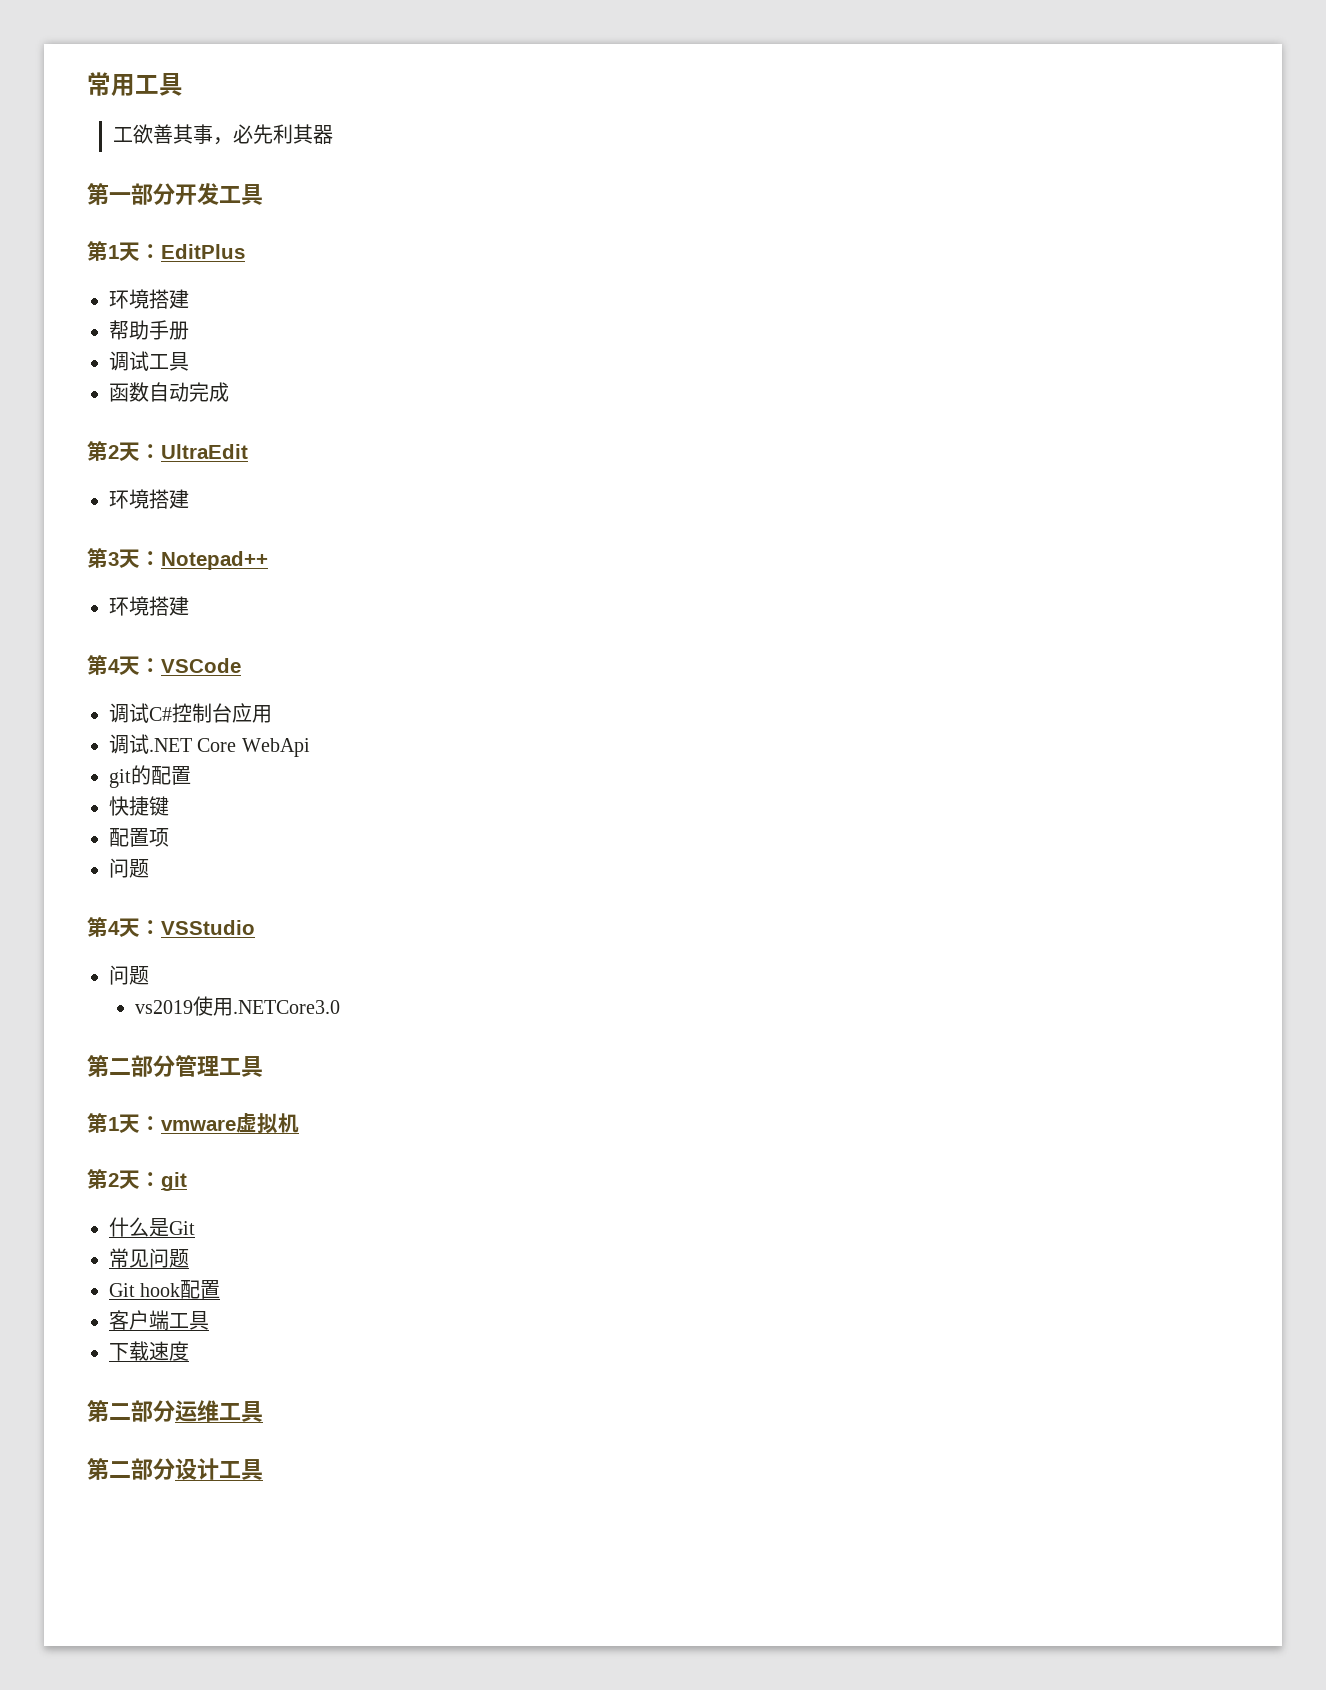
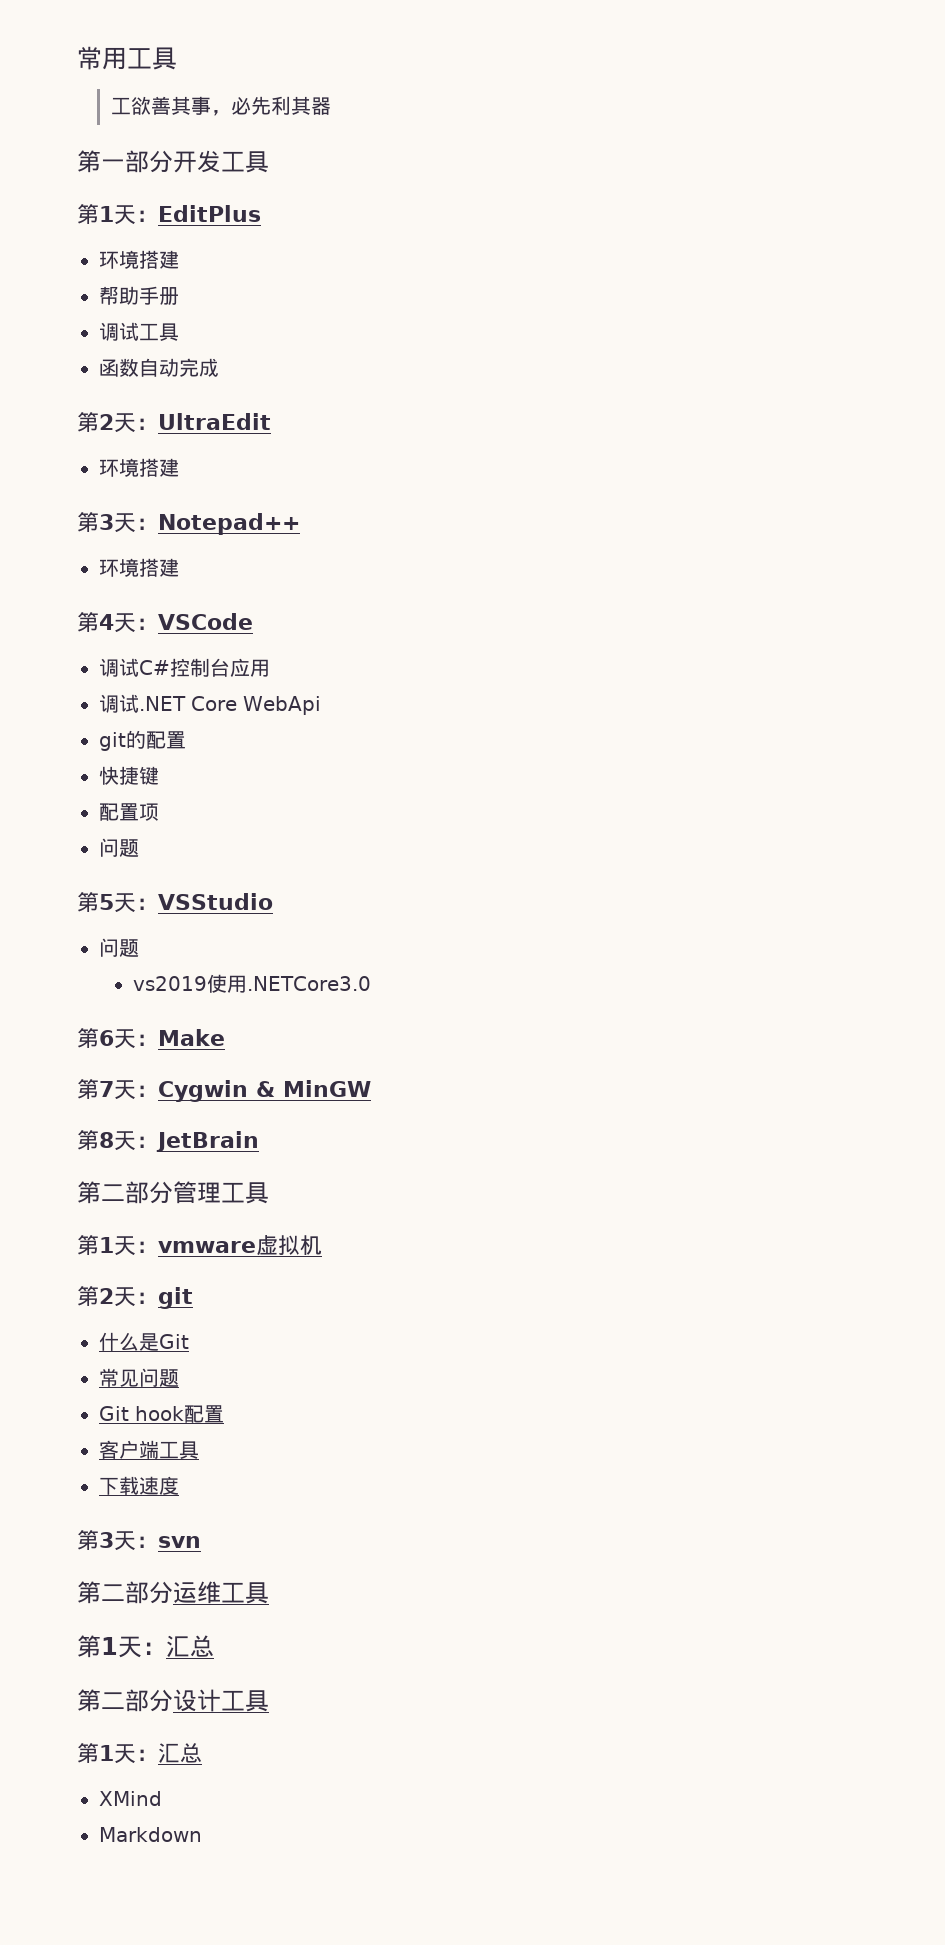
- 第4天：VSStudio
+ 第5天：VSStudio
+ 第6天：Make
+ 第7天：Cygwin & MinGW
+ 第8天：JetBrain
+ 第3天：svn
  第二部分运维工具
+ 第1天：汇总
  第二部分设计工具
+ 第1天：汇总
+ XMind
+ Markdown

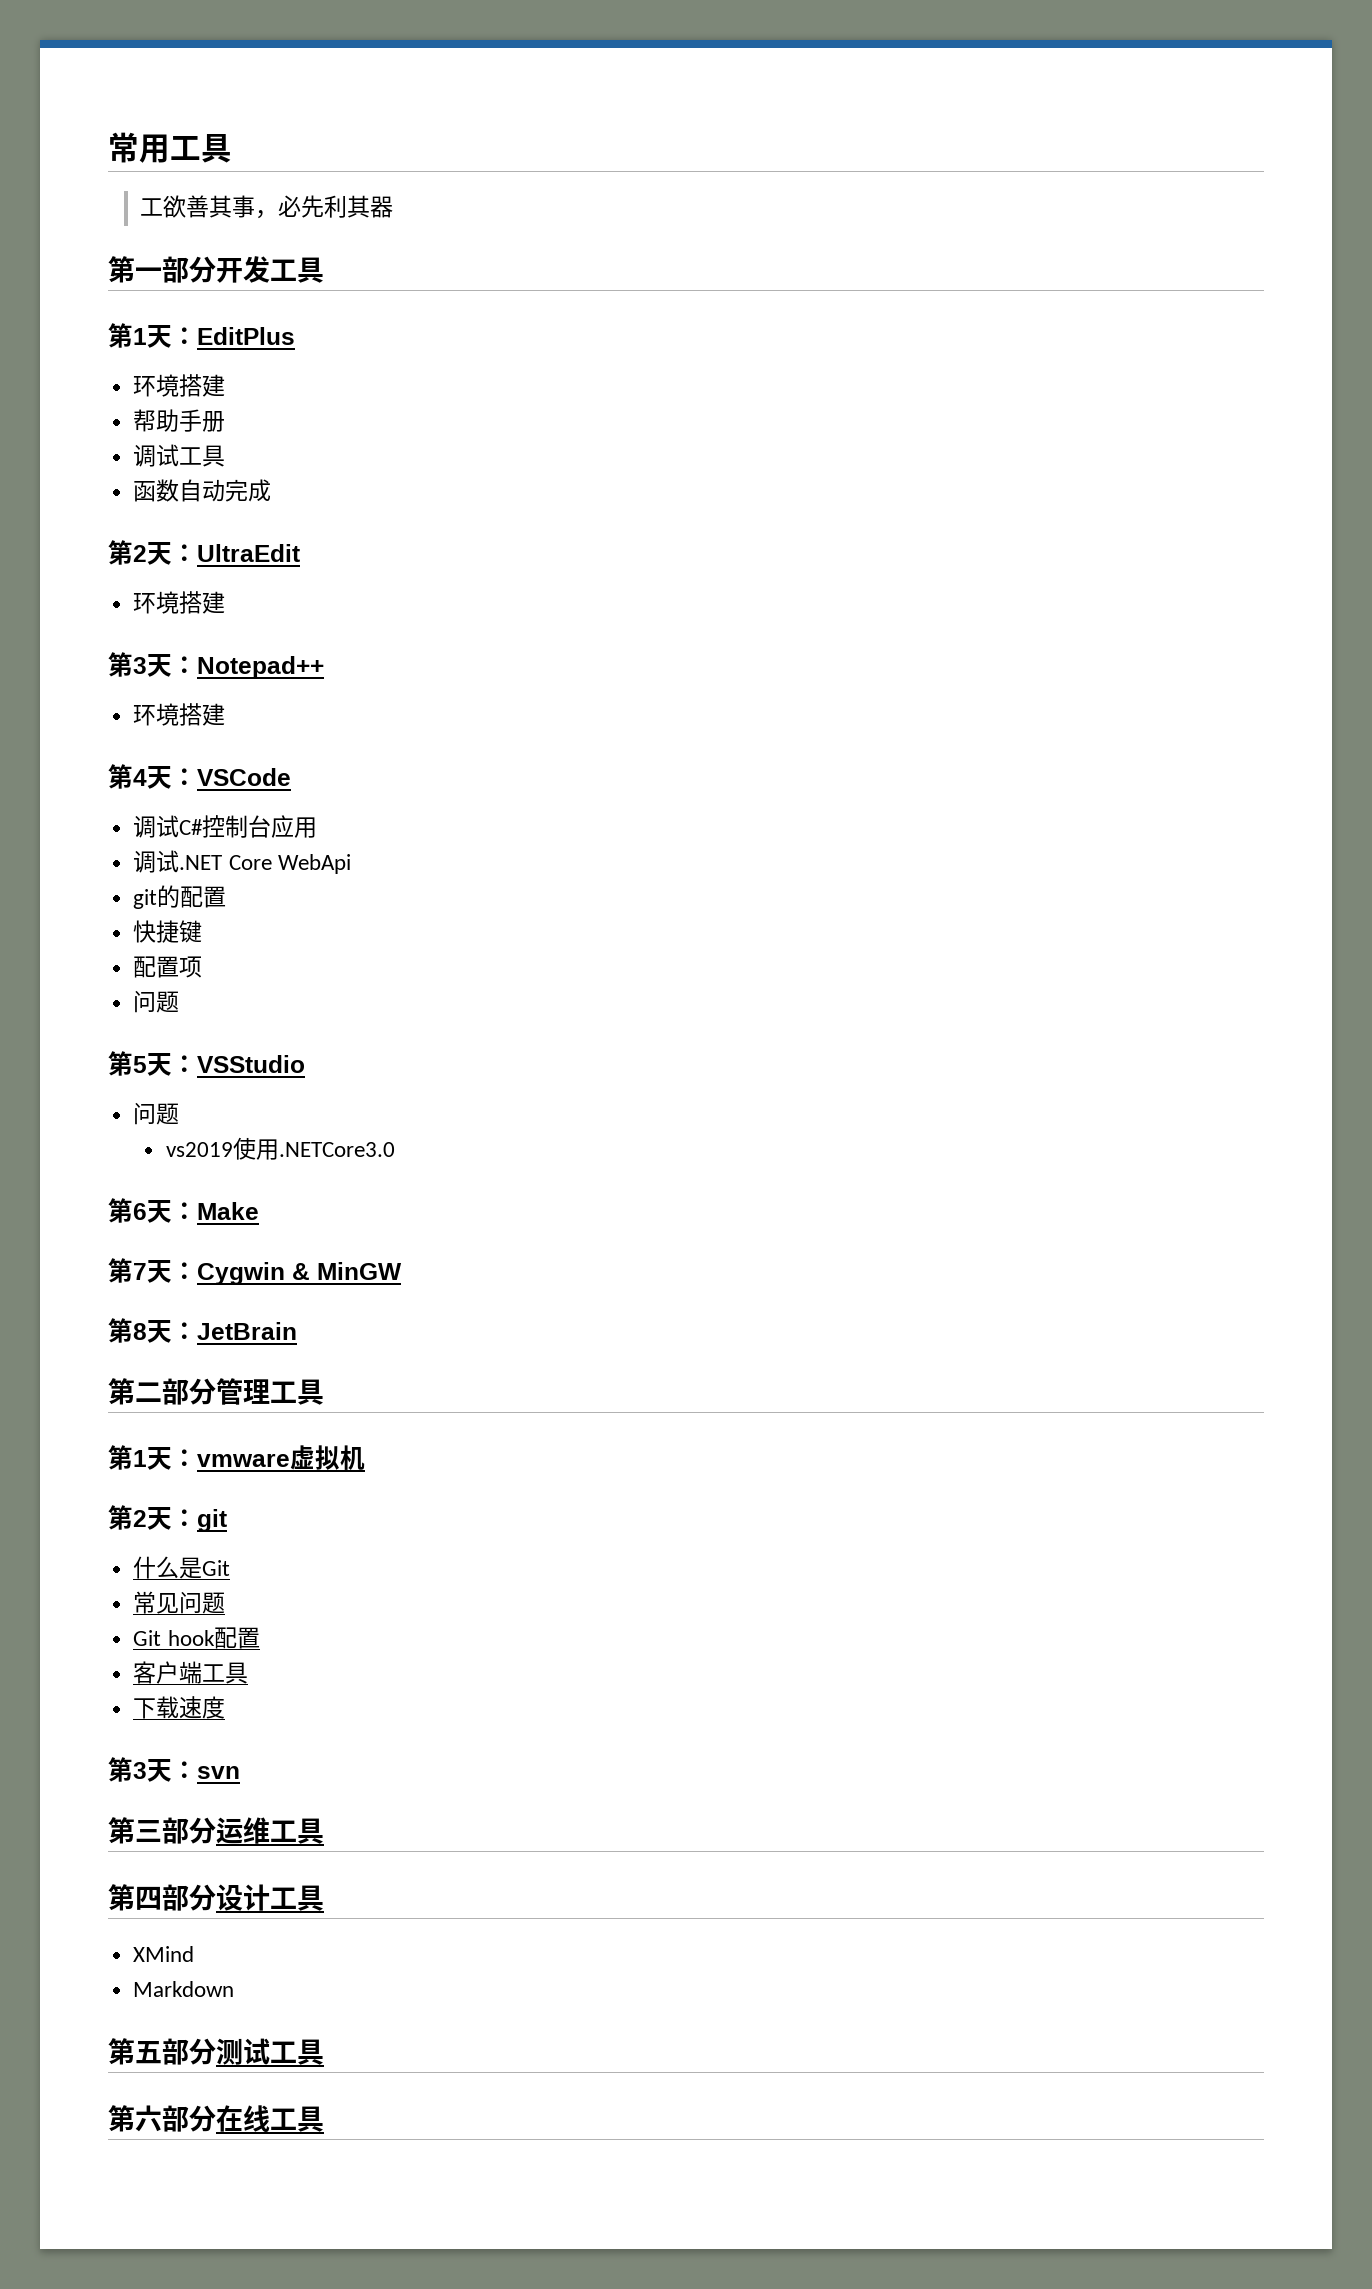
- 第二部分运维工具
- 第1天：汇总
- 第二部分设计工具
- 第1天：汇总
+ 第三部分运维工具
+ 第四部分设计工具
+ 第五部分测试工具
+ 第六部分在线工具

